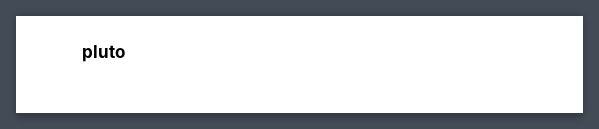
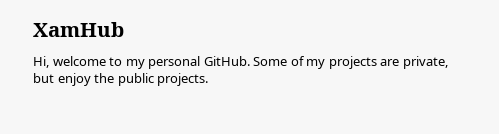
- pluto
+ XamHub
+ Hi, welcome to my personal GitHub. Some of my projects are private, but enjoy the public projects.

